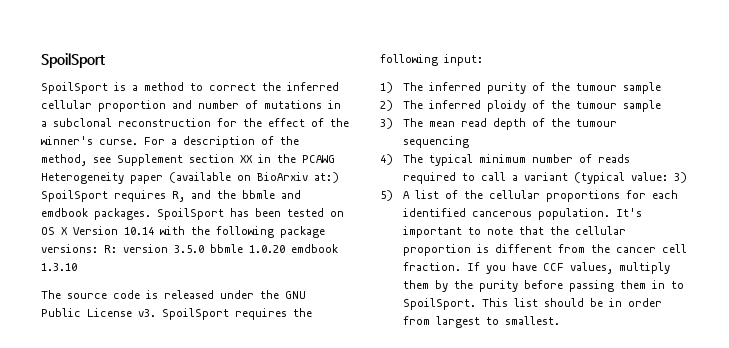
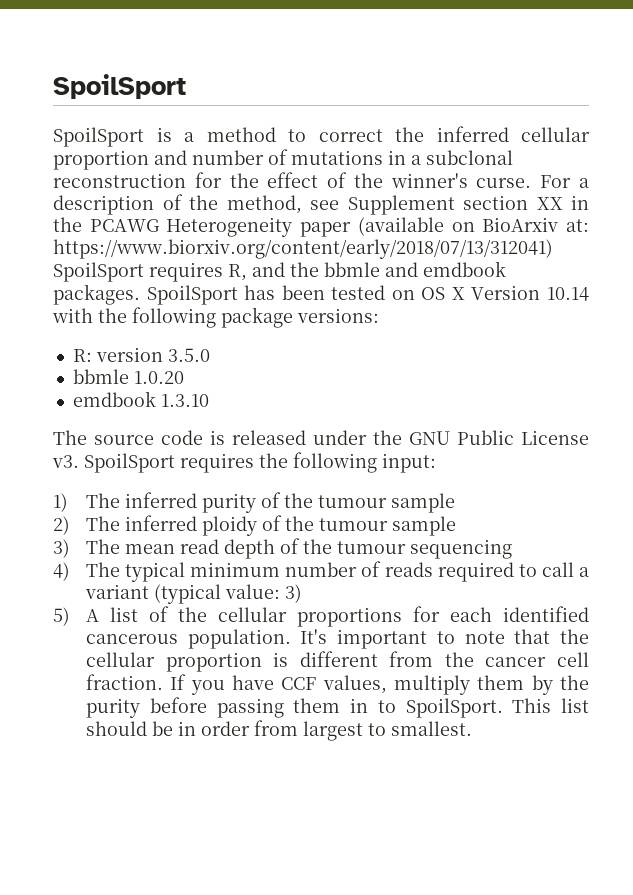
- For a description of the method, see Supplement section XX in the PCAWG Heterogeneity paper (available on BioArxiv at:) SpoilSport requires R, and the bbmle and emdbook packages.
+ For a description of the method, see Supplement section XX in the PCAWG Heterogeneity paper (available on BioArxiv at: https://www.biorxiv.org/content/early/2018/07/13/312041) SpoilSport requires R, and the bbmle and emdbook packages.
- SpoilSport has been tested on OS X Version 10.14 with the following package versions: R: version 3.5.0 bbmle 1.0.20 emdbook 1.3.10
+ SpoilSport has been tested on OS X Version 10.14 with the following package versions:
+ R: version 3.5.0
+ bbmle 1.0.20
+ emdbook 1.3.10

